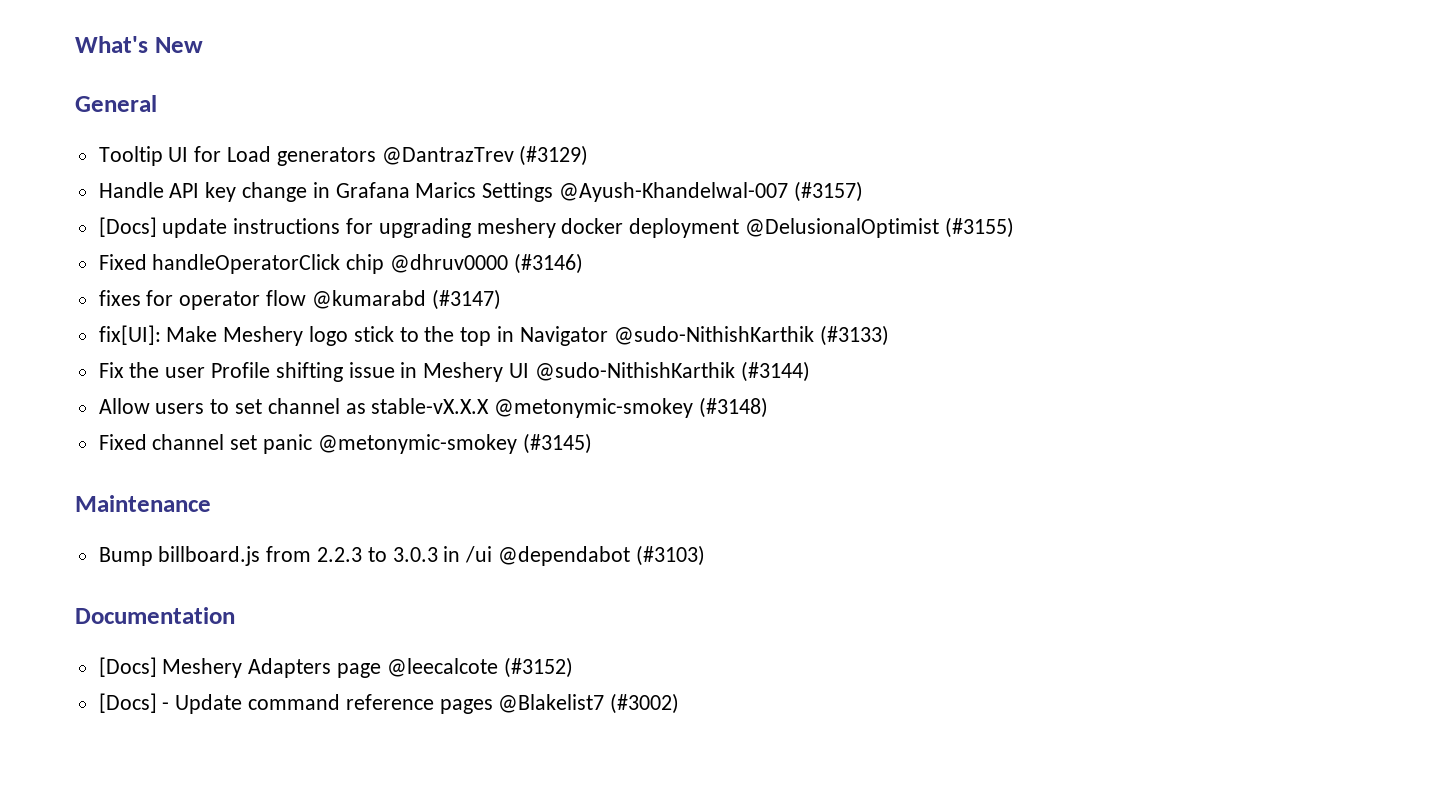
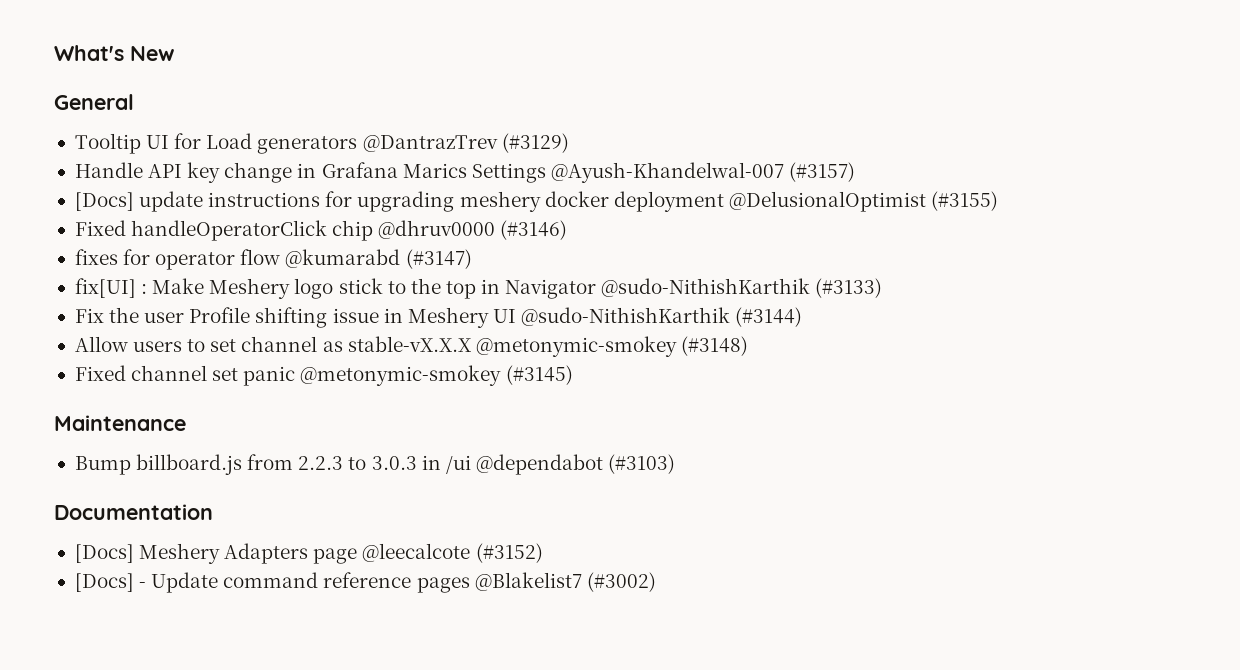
- fix[UI]: Make Meshery logo stick to the top in Navigator @sudo-NithishKarthik (#3133)
+ fix[UI] : Make Meshery logo stick to the top in Navigator @sudo-NithishKarthik (#3133)

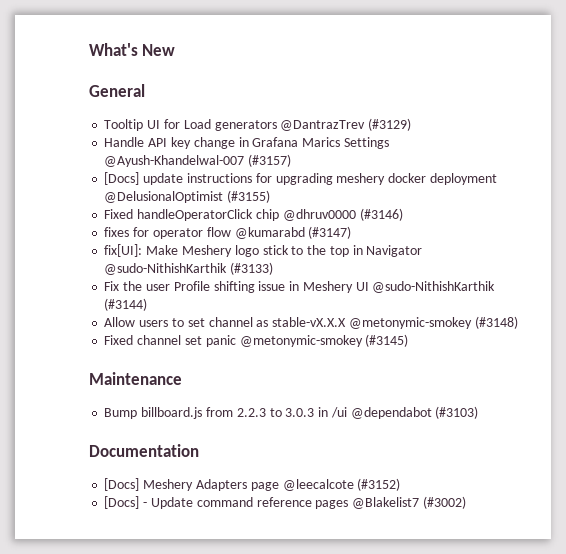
- fix[UI] : Make Meshery logo stick to the top in Navigator @sudo-NithishKarthik (#3133)
+ fix[UI]: Make Meshery logo stick to the top in Navigator @sudo-NithishKarthik (#3133)

